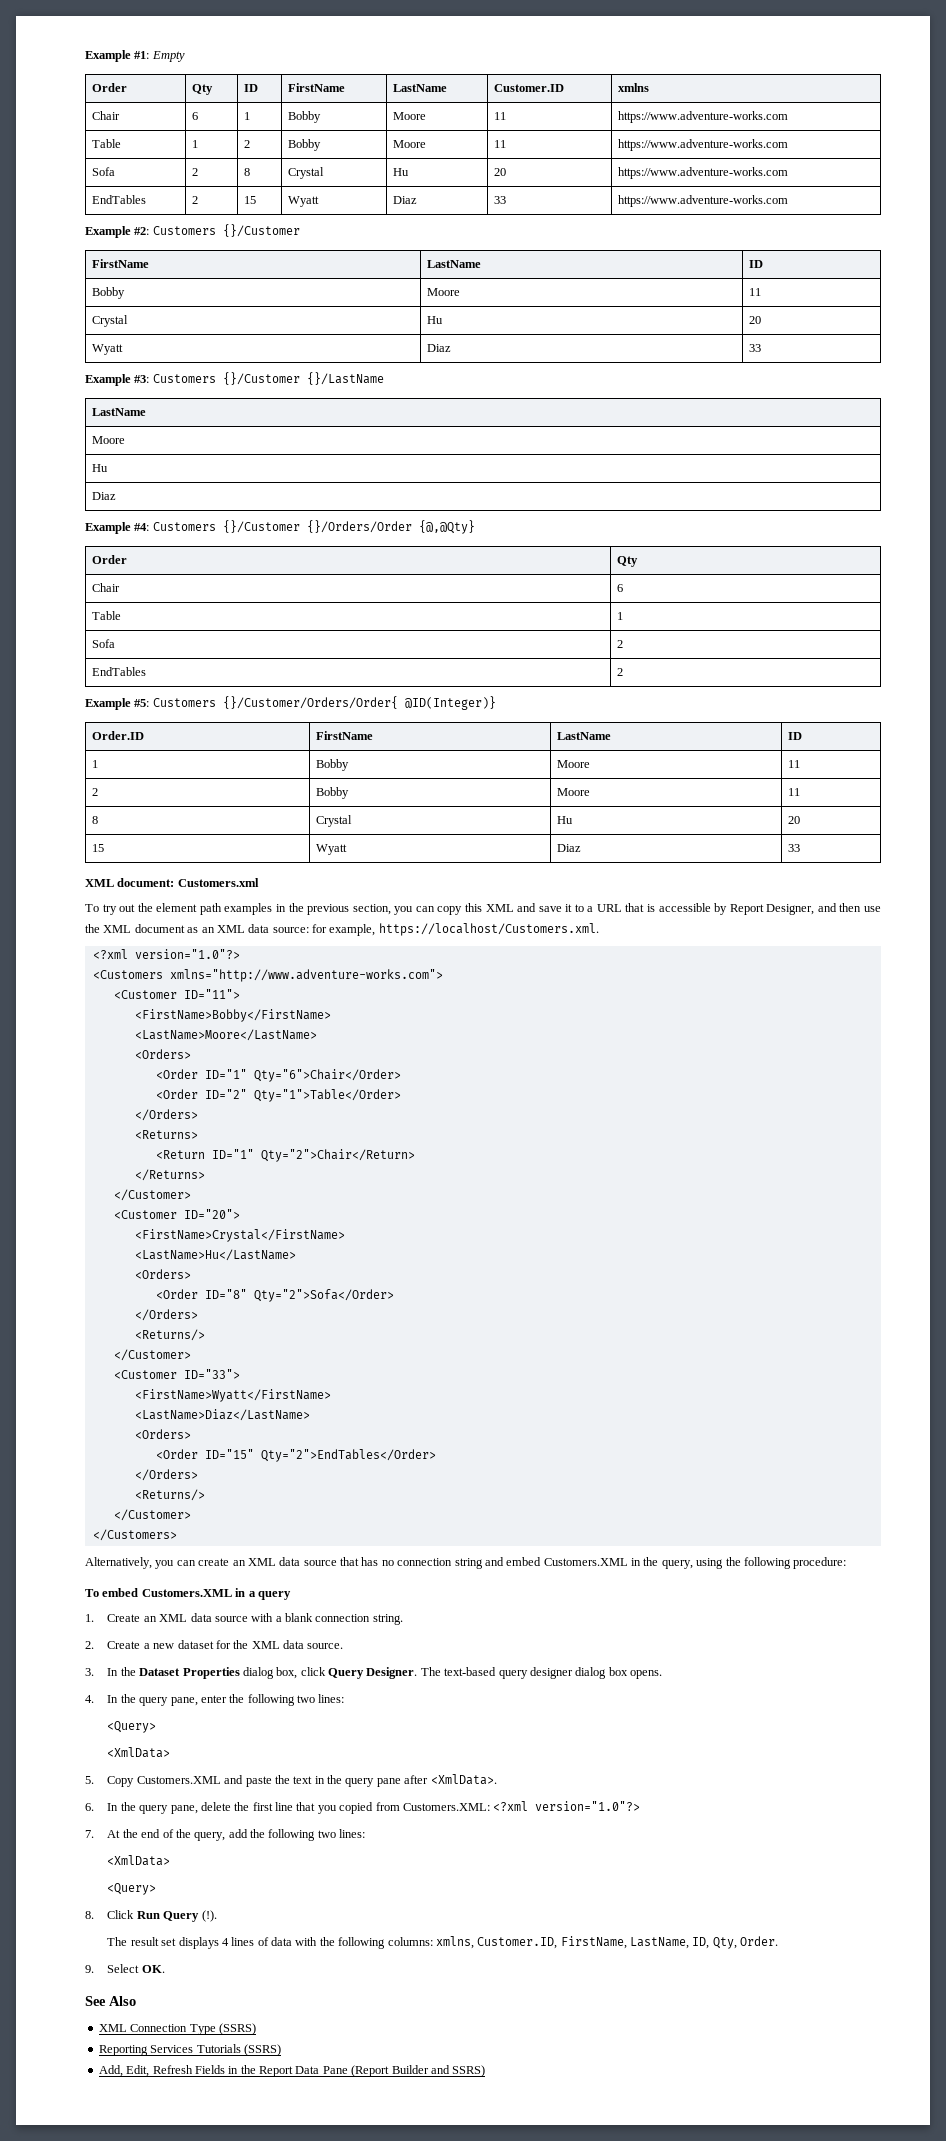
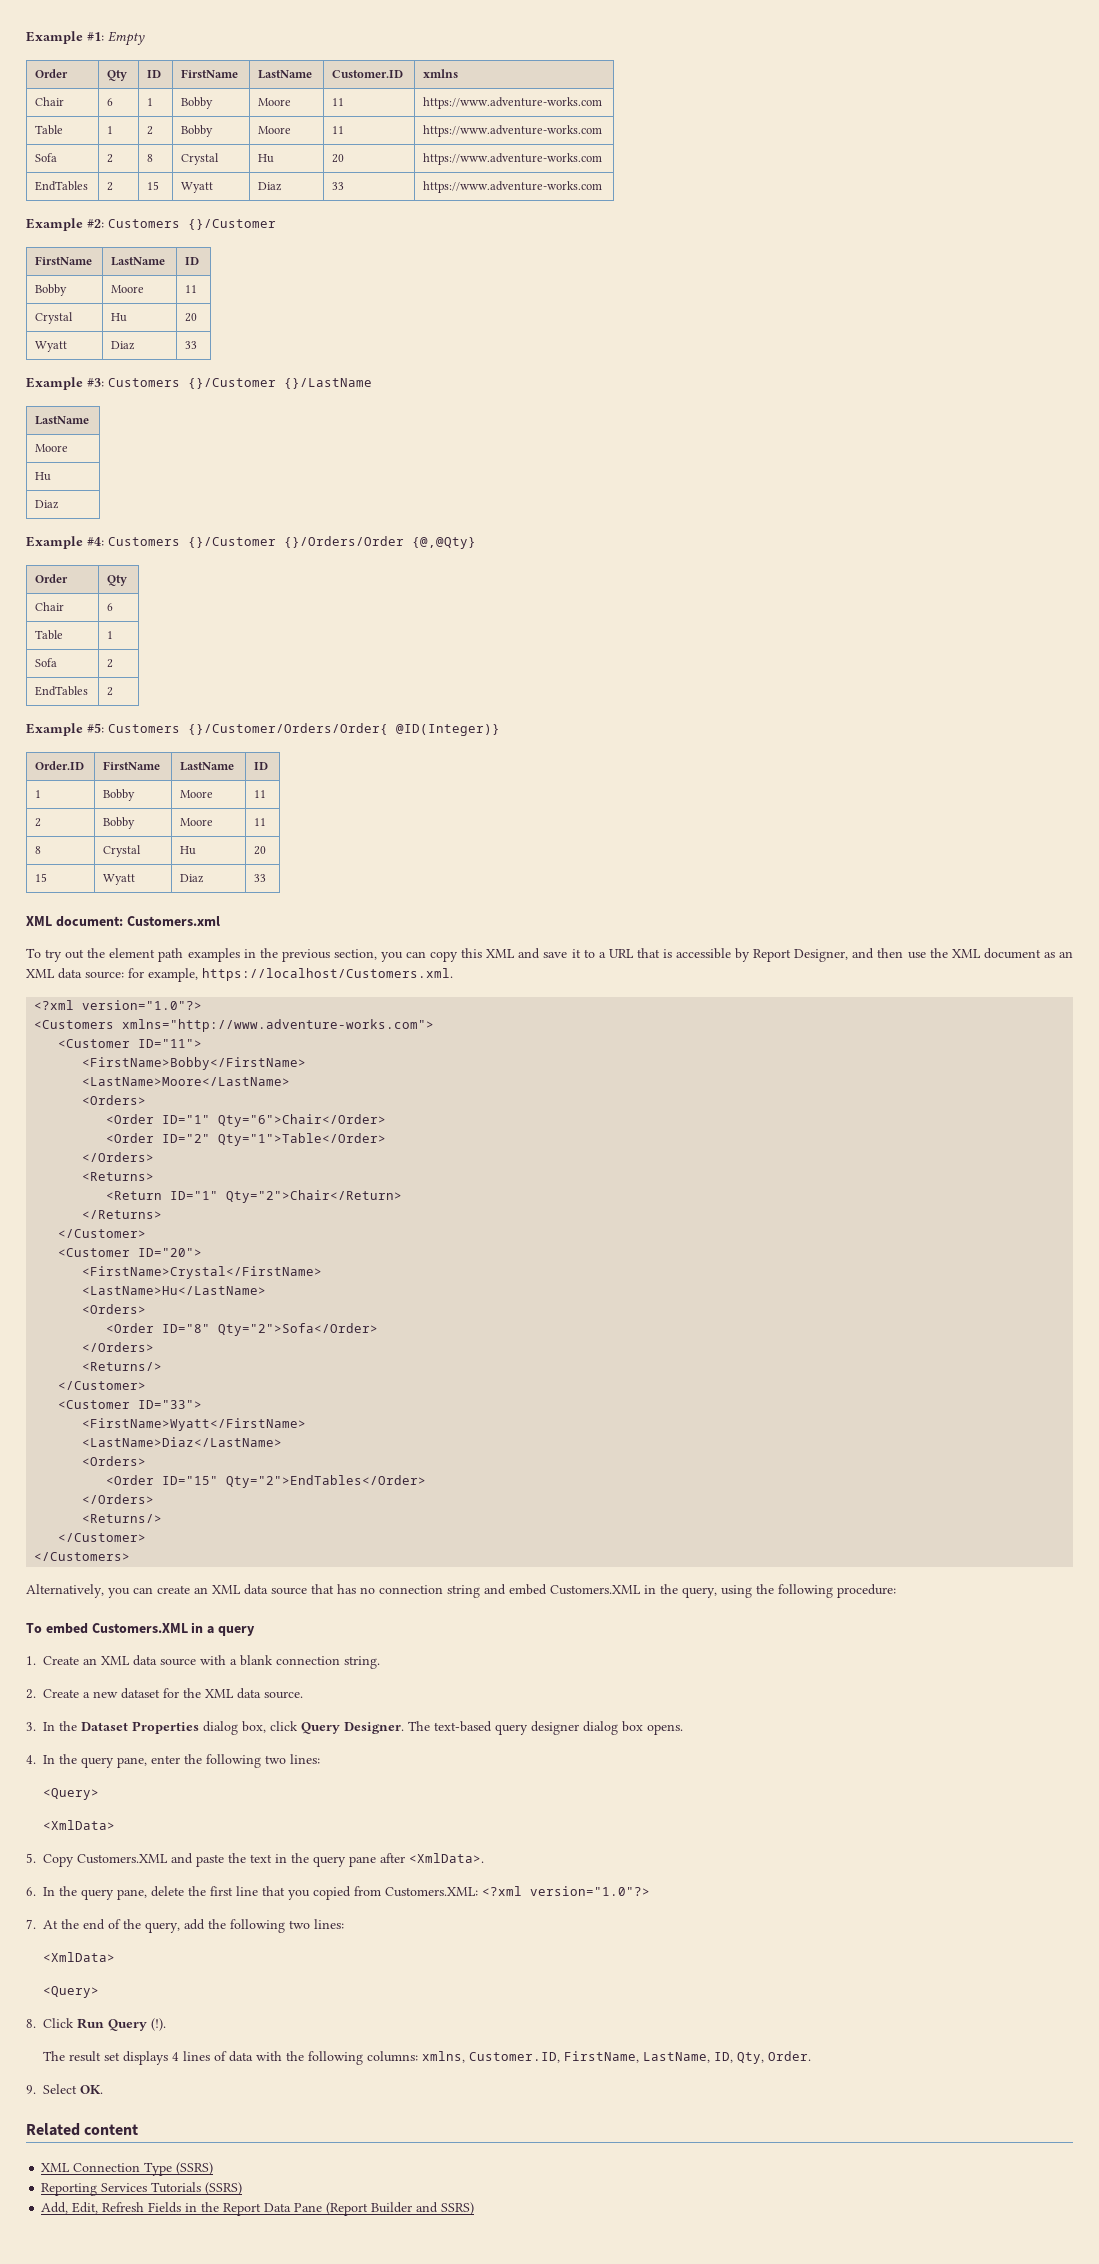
- See Also
+ Related content

